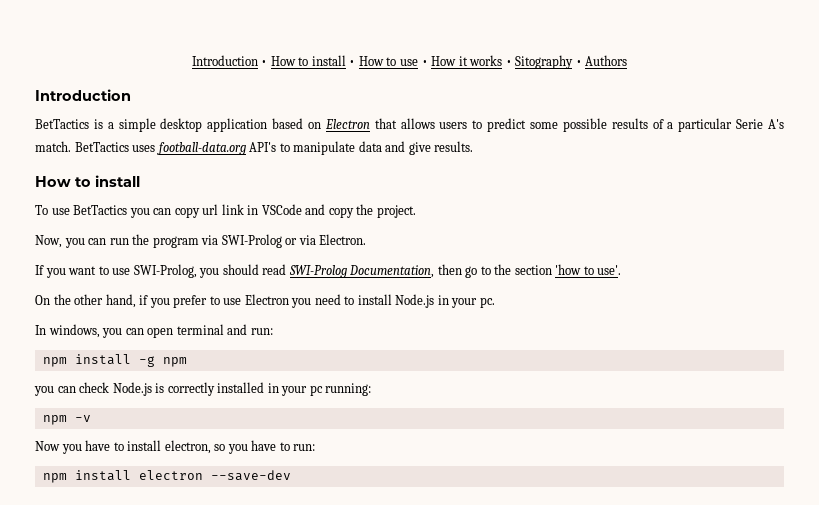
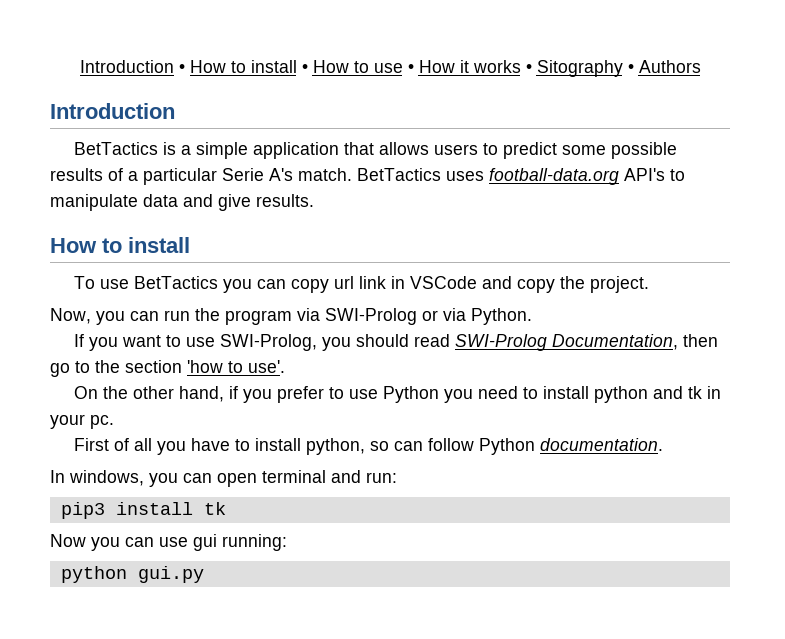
- BetTactics is a simple desktop application based on Electron that allows users to predict some possible results of a particular Serie A's match.
+ BetTactics is a simple application that allows users to predict some possible results of a particular Serie A's match.
- Now, you can run the program via SWI-Prolog or via Electron.
+ Now, you can run the program via SWI-Prolog or via Python.
- On the other hand, if you prefer to use Electron you need to install Node.js in your pc.
+ On the other hand, if you prefer to use Python you need to install python and tk in your pc.
+ First of all you have to install python, so can follow Python documentation.
- npm install -g npm
- you can check Node.js is correctly installed in your pc running:
- npm -v
- Now you have to install electron, so you have to run:
- npm install electron --save-dev
+ pip3 install tk
+ Now you can use gui running:
+ python gui.py

